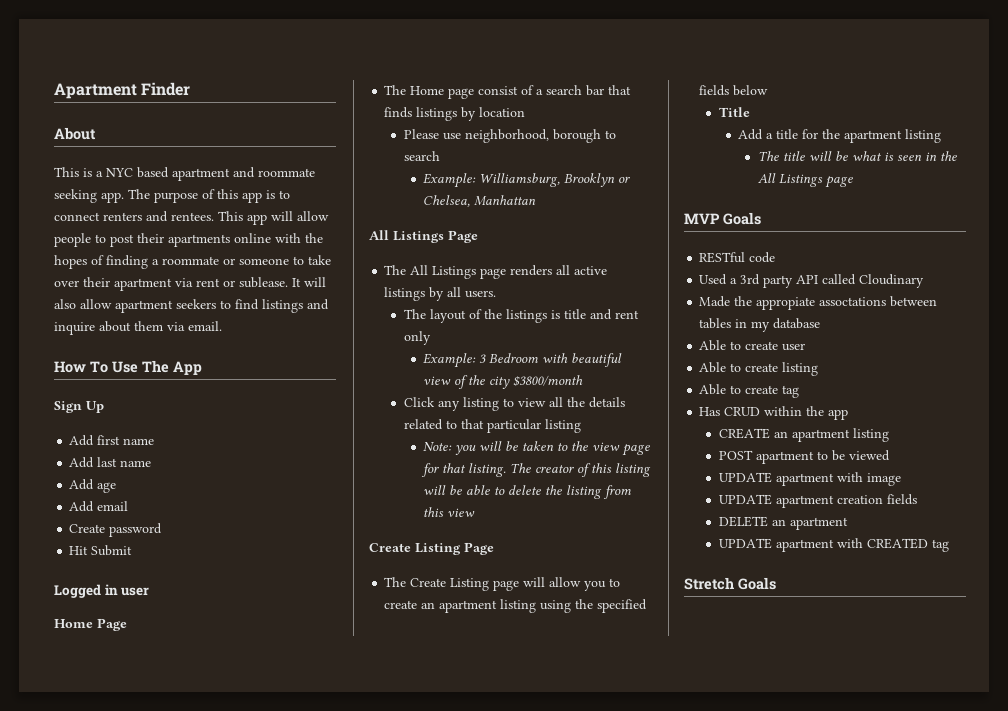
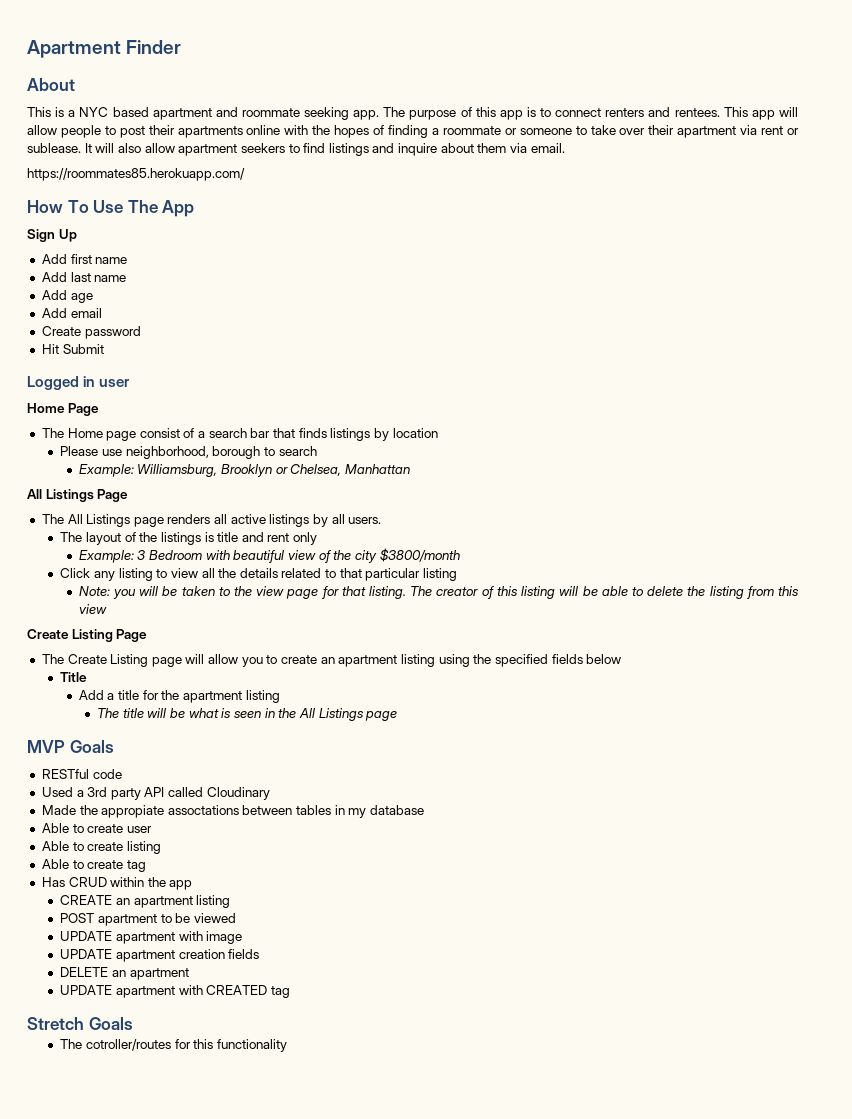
+ https://roommates85.herokuapp.com/
+ The cotroller/routes for this functionality

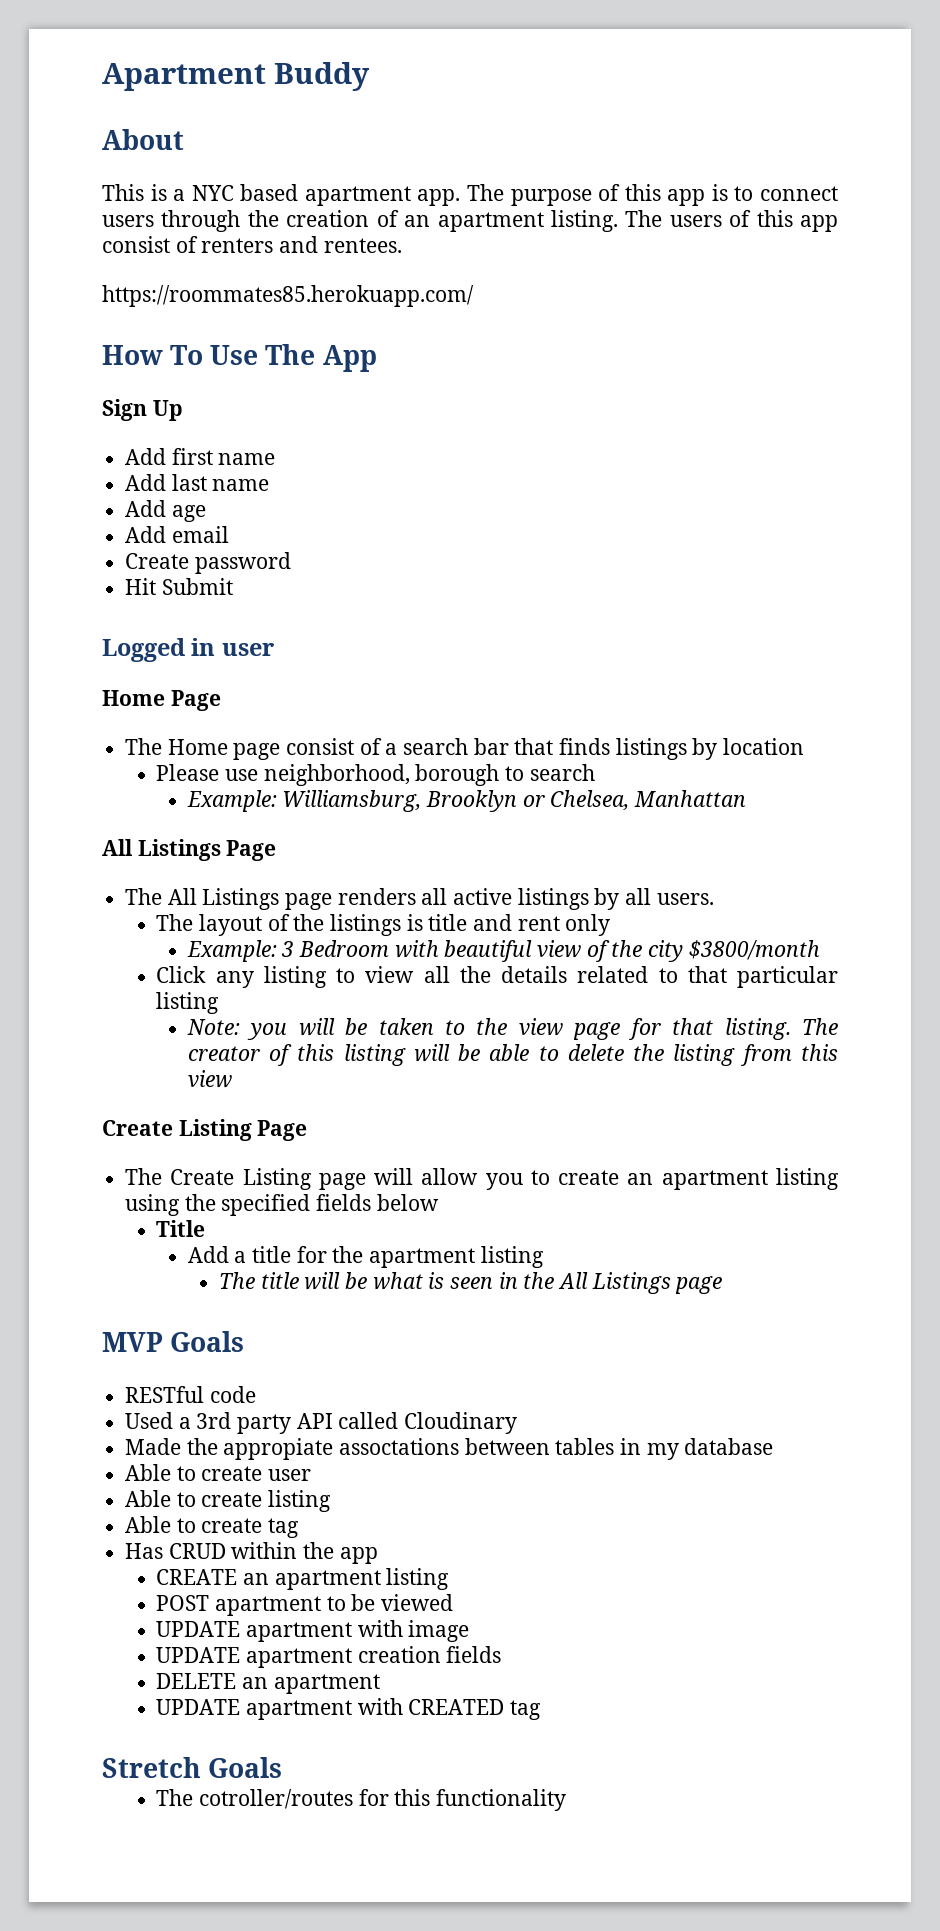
- Apartment Finder
+ Apartment Buddy
- This is a NYC based apartment and roommate seeking app.
+ This is a NYC based apartment app.
- The purpose of this app is to connect renters and rentees. This app will allow people to post their apartments online with the hopes of finding a roommate or someone to take over their apartment via rent or sublease. It will also allow apartment seekers to find listings and inquire about them via email.
+ The purpose of this app is to connect users through the creation of an apartment listing. The users of this app consist of renters and rentees.

